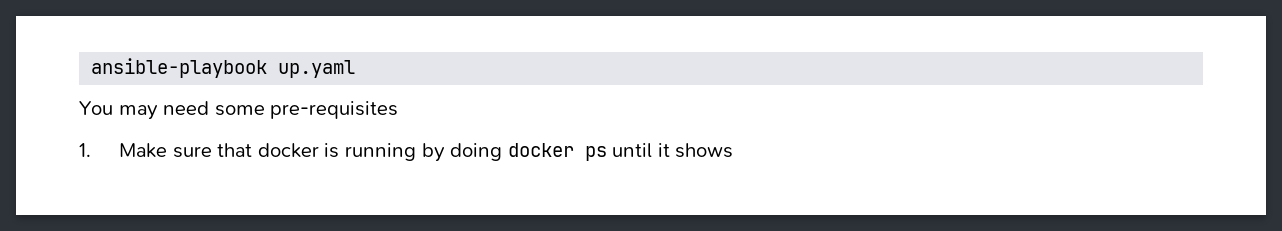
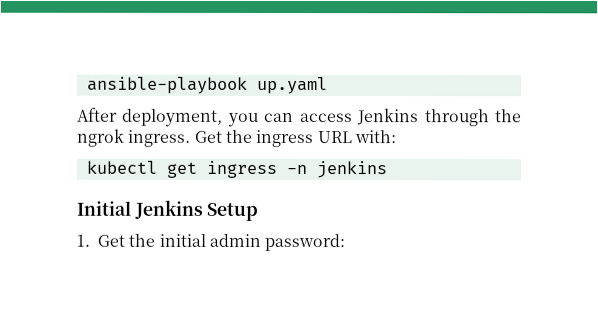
- You may need some pre-requisites
- 1. Make sure that docker is running by doing docker ps until it shows
+ After deployment, you can access Jenkins through the ngrok ingress. Get the ingress URL with:
+ kubectl get ingress -n jenkins
+ Initial Jenkins Setup
+ 1. Get the initial admin password:

